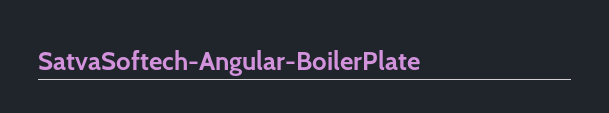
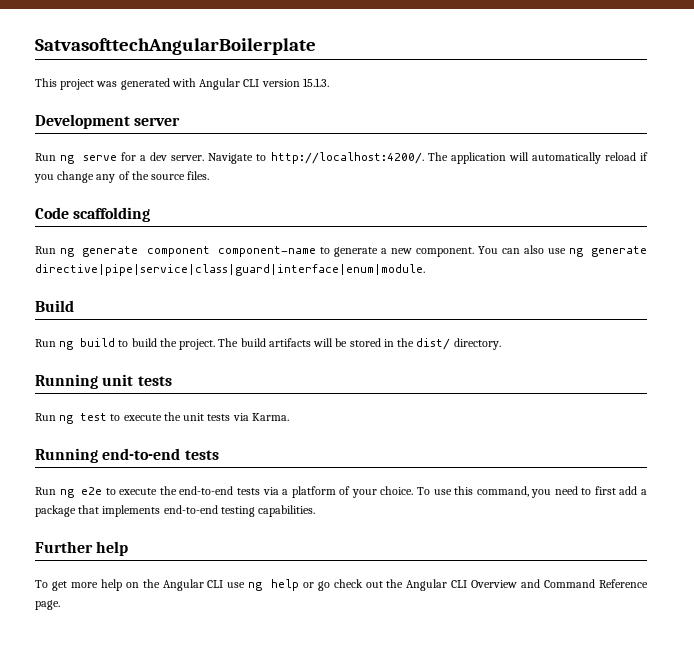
- SatvaSoftech-Angular-BoilerPlate
+ SatvasofttechAngularBoilerplate
+ This project was generated with Angular CLI version 15.1.3.
+ Development server
+ Run ng serve for a dev server. Navigate to http://localhost:4200/. The application will automatically reload if you change any of the source files.
+ Code scaffolding
+ Run ng generate component component-name to generate a new component. You can also use ng generate directive|pipe|service|class|guard|interface|enum|module.
+ Build
+ Run ng build to build the project. The build artifacts will be stored in the dist/ directory.
+ Running unit tests
+ Run ng test to execute the unit tests via Karma.
+ Running end-to-end tests
+ Run ng e2e to execute the end-to-end tests via a platform of your choice. To use this command, you need to first add a package that implements end-to-end testing capabilities.
+ Further help
+ To get more help on the Angular CLI use ng help or go check out the Angular CLI Overview and Command Reference page.

